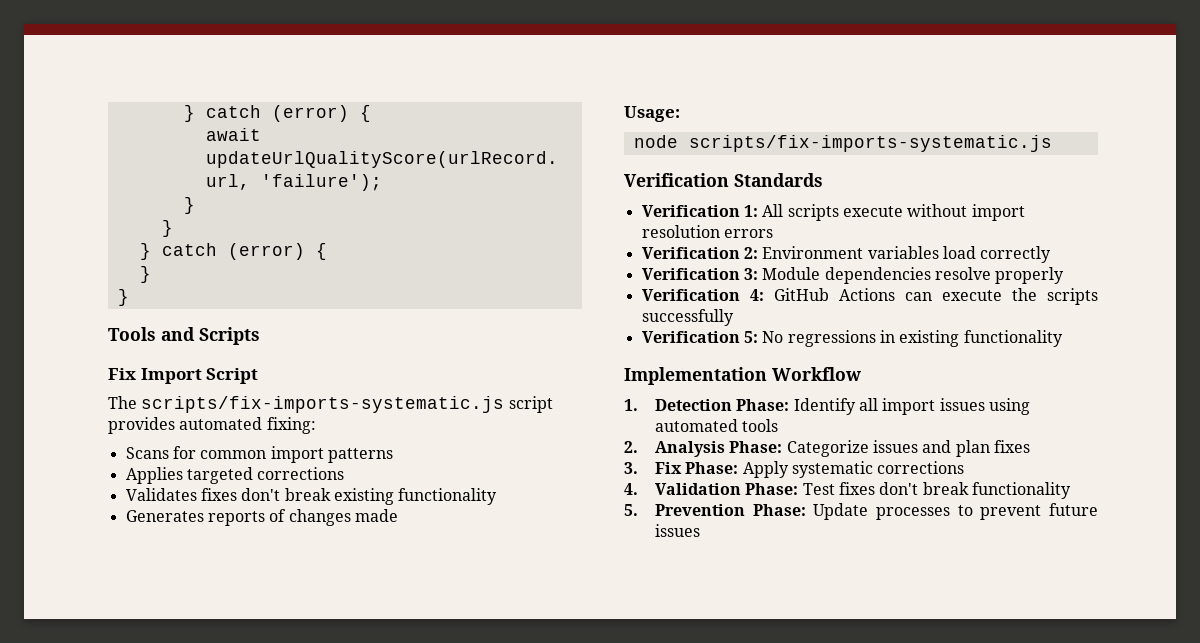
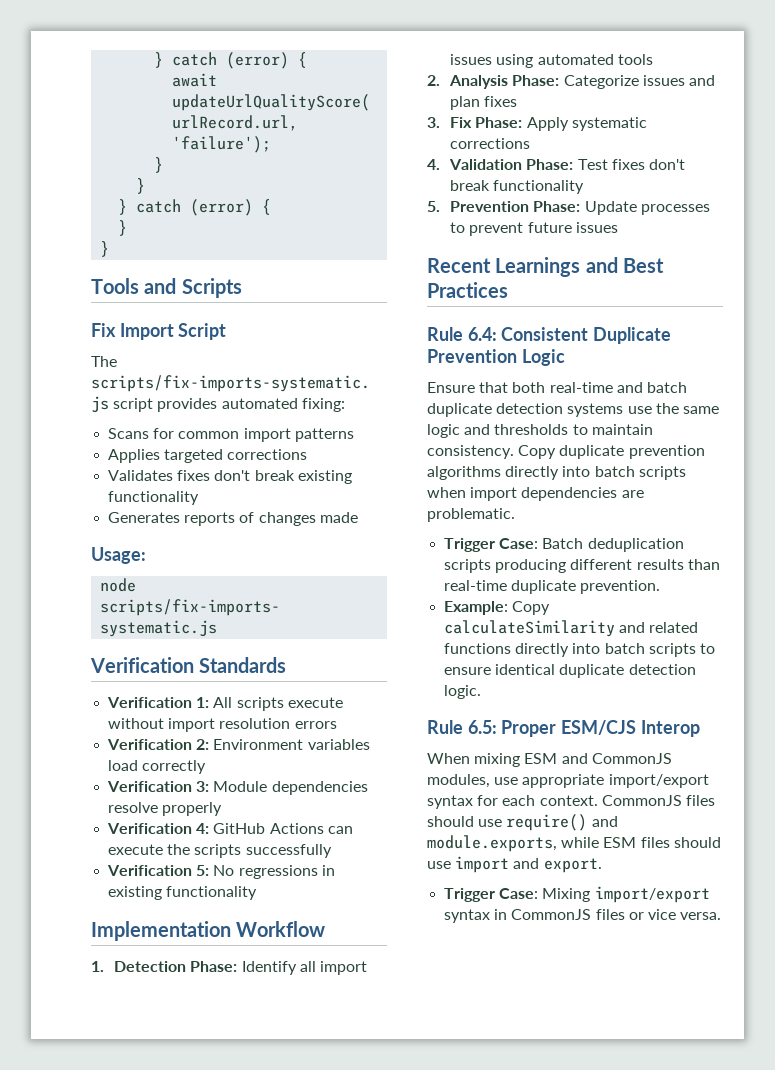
+ Recent Learnings and Best Practices
+ Rule 6.4: Consistent Duplicate Prevention Logic
+ Ensure that both real-time and batch duplicate detection systems use the same logic and thresholds to maintain consistency. Copy duplicate prevention algorithms directly into batch scripts when import dependencies are problematic.
+ Trigger Case: Batch deduplication scripts producing different results than real-time duplicate prevention.
+ Example: Copy calculateSimilarity and related functions directly into batch scripts to ensure identical duplicate detection logic.
+ Rule 6.5: Proper ESM/CJS Interop
+ When mixing ESM and CommonJS modules, use appropriate import/export syntax for each context. CommonJS files should use require() and module.exports, while ESM files should use import and export.
+ Trigger Case: Mixing import/export syntax in CommonJS files or vice versa.

